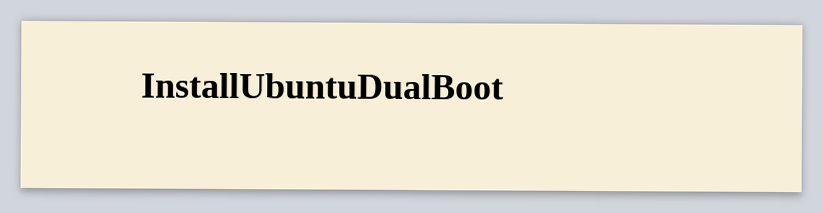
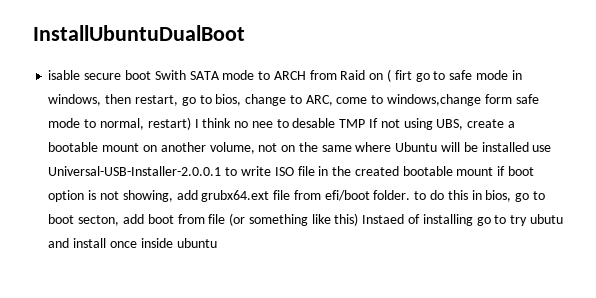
+ isable secure boot Swith SATA mode to ARCH from Raid on ( firt go to safe mode in windows, then restart, go to bios, change to ARC, come to windows,change form safe mode to normal, restart) I think no nee to desable TMP If not using UBS, create a bootable mount on another volume, not on the same where Ubuntu will be installed use Universal-USB-Installer-2.0.0.1 to write ISO file in the created bootable mount if boot option is not showing, add grubx64.ext file from efi/boot folder. to do this in bios, go to boot secton, add boot from file (or something like this) Instaed of installing go to try ubutu and install once inside ubuntu

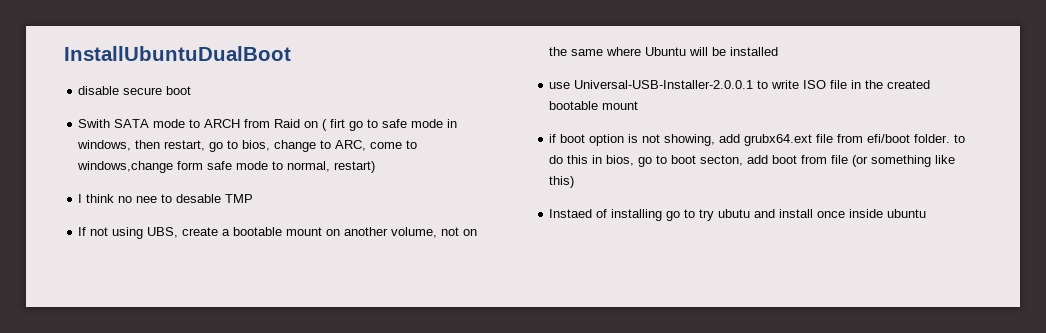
- isable secure boot Swith SATA mode to ARCH from Raid on ( firt go to safe mode in windows, then restart, go to bios, change to ARC, come to windows,change form safe mode to normal, restart) I think no nee to desable TMP If not using UBS, create a bootable mount on another volume, not on the same where Ubuntu will be installed use Universal-USB-Installer-2.0.0.1 to write ISO file in the created bootable mount if boot option is not showing, add grubx64.ext file from efi/boot folder. to do this in bios, go to boot secton, add boot from file (or something like this) Instaed of installing go to try ubutu and install once inside ubuntu
+ disable secure boot
+ Swith SATA mode to ARCH from Raid on ( firt go to safe mode in windows, then restart, go to bios, change to ARC, come to windows,change form safe mode to normal, restart)
+ I think no nee to desable TMP
+ If not using UBS, create a bootable mount on another volume, not on the same where Ubuntu will be installed
+ use Universal-USB-Installer-2.0.0.1 to write ISO file in the created bootable mount
+ if boot option is not showing, add grubx64.ext file from efi/boot folder. to do this in bios, go to boot secton, add boot from file (or something like this)
+ Instaed of installing go to try ubutu and install once inside ubuntu

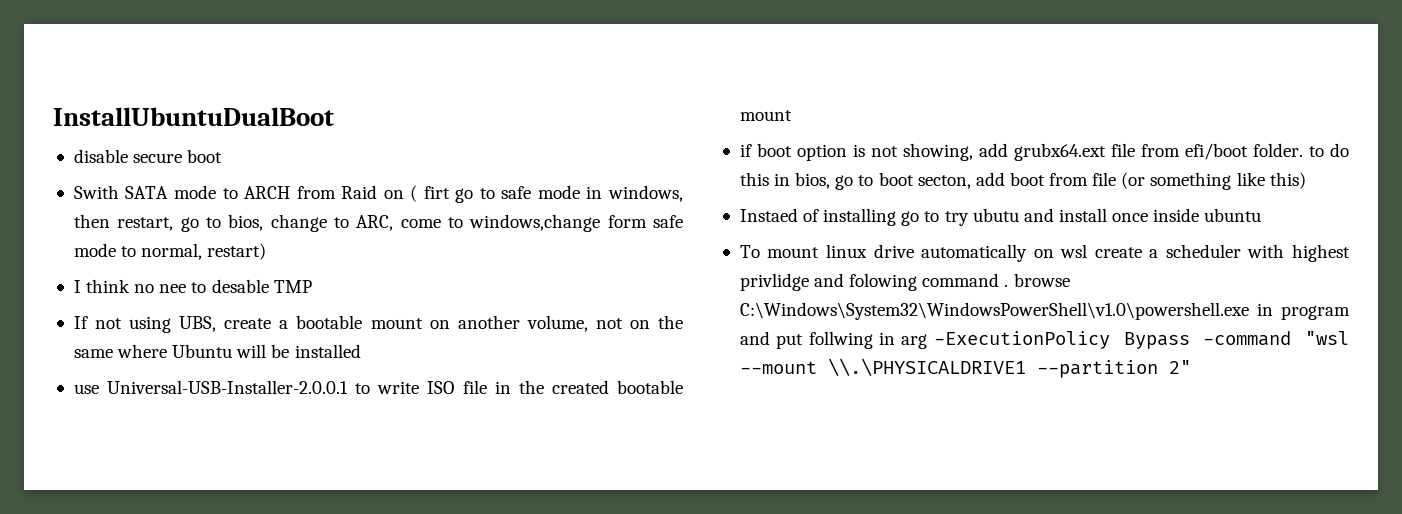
+ To mount linux drive automatically on wsl create a scheduler with highest privlidge and folowing command . browse C:\Windows\System32\WindowsPowerShell\v1.0\powershell.exe in program and put follwing in arg -ExecutionPolicy Bypass -command "wsl --mount \\.\PHYSICALDRIVE1 --partition 2"

